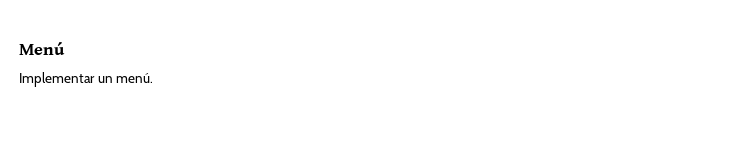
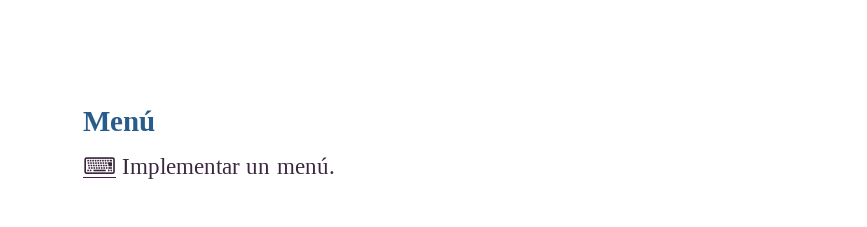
- Implementar un menú.
+ ⌨ Implementar un menú.

